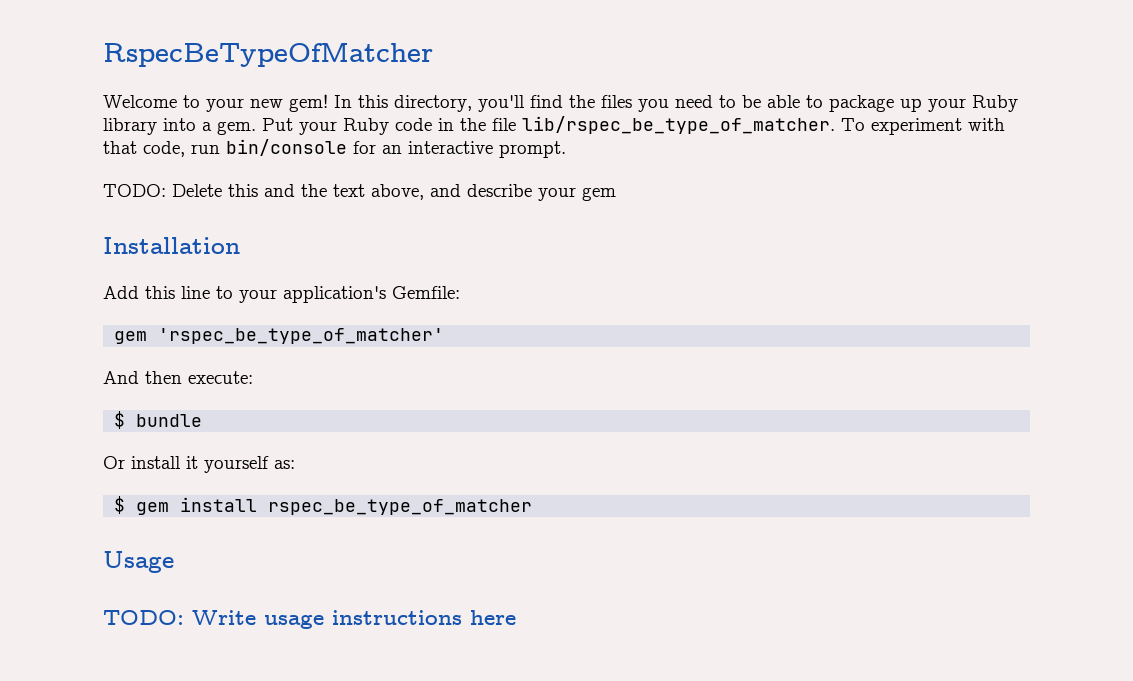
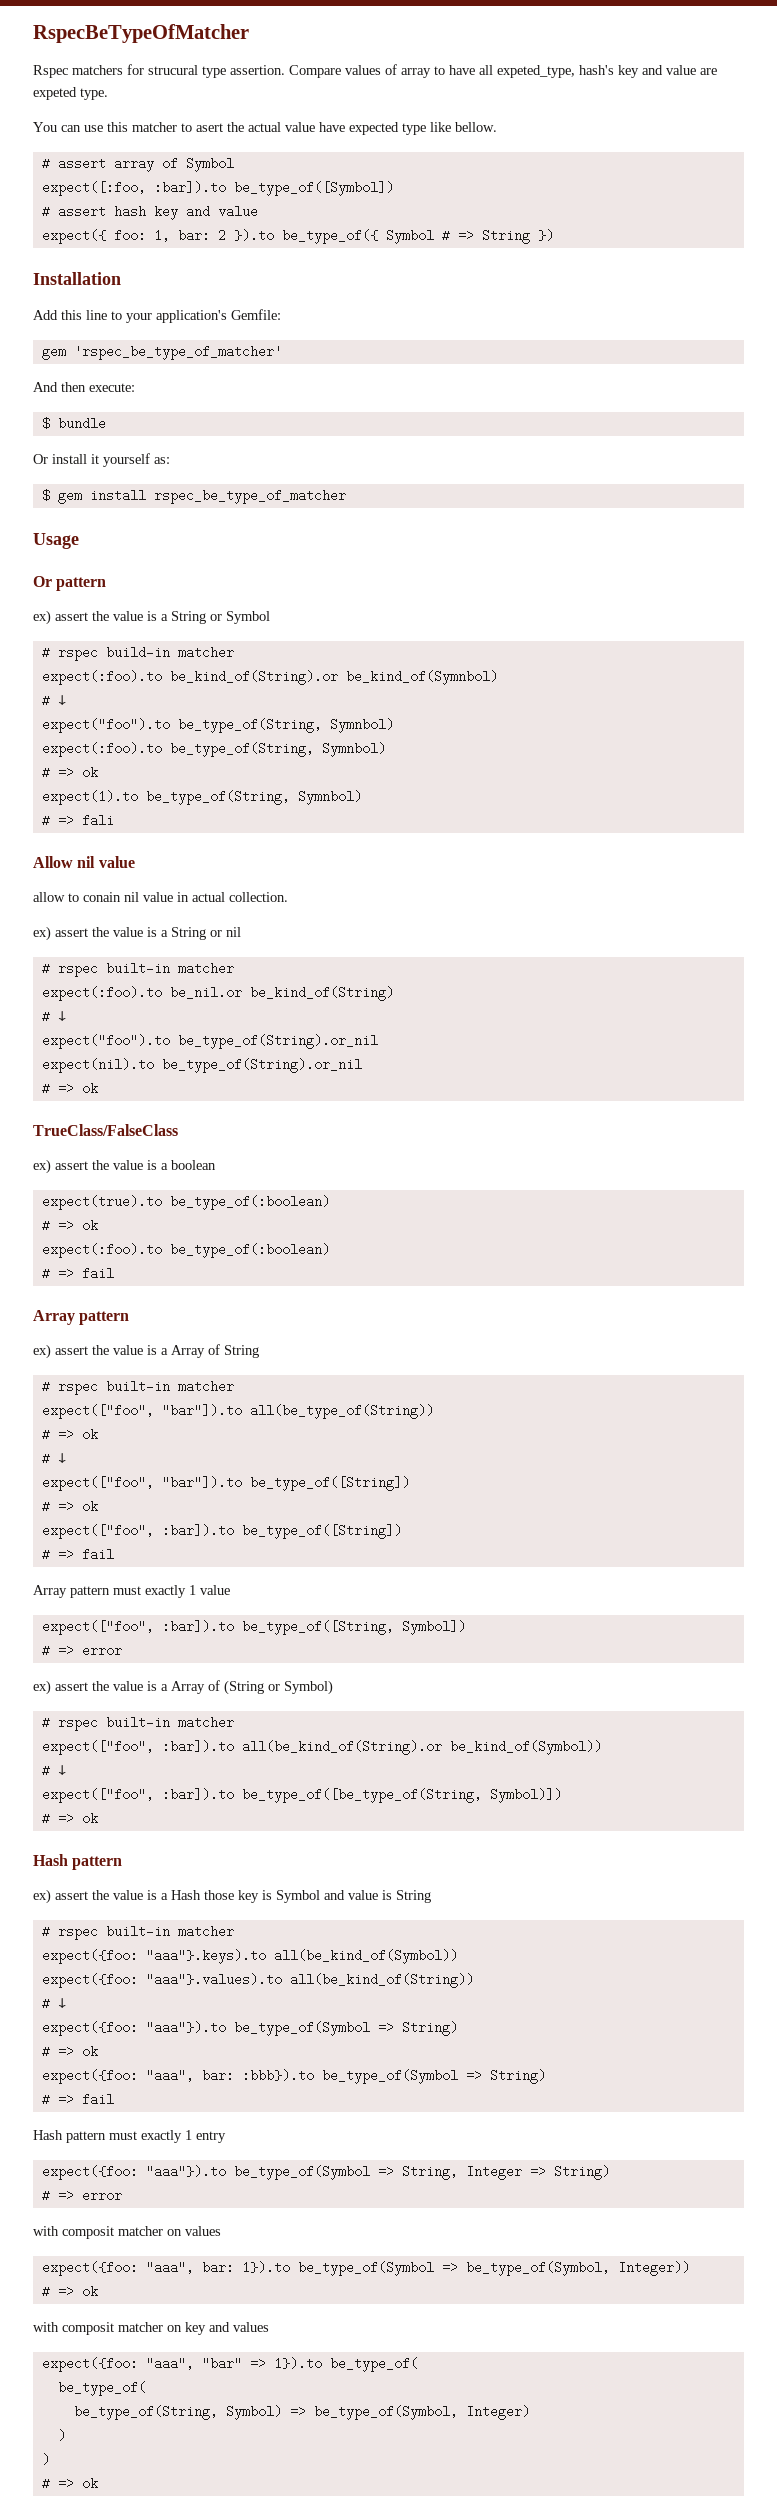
- Welcome to your new gem! In this directory, you'll find the files you need to be able to package up your Ruby library into a gem. Put your Ruby code in the file lib/rspec_be_type_of_matcher. To experiment with that code, run bin/console for an interactive prompt.
- TODO: Delete this and the text above, and describe your gem
+ Rspec matchers for strucural type assertion. Compare values of array to have all expeted_type, hash's key and value are expeted type.
+ You can use this matcher to asert the actual value have expected type like bellow.
+ # assert array of Symbol
+ expect([:foo, :bar]).to be_type_of([Symbol])
+ # assert hash key and value
+ expect({ foo: 1, bar: 2 }).to be_type_of({ Symbol # => String })
- TODO: Write usage instructions here
+ Or pattern
+ ex) assert the value is a String or Symbol
+ # rspec build-in matcher
+ expect(:foo).to be_kind_of(String).or be_kind_of(Symnbol)
+ # ↓
+ expect("foo").to be_type_of(String, Symnbol)
+ expect(:foo).to be_type_of(String, Symnbol)
+ # => ok
+ expect(1).to be_type_of(String, Symnbol)
+ # => fali
+ Allow nil value
+ allow to conain nil value in actual collection.
+ ex) assert the value is a String or nil
+ # rspec built-in matcher
+ expect(:foo).to be_nil.or be_kind_of(String)
+ # ↓
+ expect("foo").to be_type_of(String).or_nil
+ expect(nil).to be_type_of(String).or_nil
+ # => ok
+ TrueClass/FalseClass
+ ex) assert the value is a boolean
+ expect(true).to be_type_of(:boolean)
+ # => ok
+ expect(:foo).to be_type_of(:boolean)
+ # => fail
+ Array pattern
+ ex) assert the value is a Array of String
+ # rspec built-in matcher
+ expect(["foo", "bar"]).to all(be_type_of(String))
+ # => ok
+ # ↓
+ expect(["foo", "bar"]).to be_type_of([String])
+ # => ok
+ expect(["foo", :bar]).to be_type_of([String])
+ # => fail
+ Array pattern must exactly 1 value
+ expect(["foo", :bar]).to be_type_of([String, Symbol])
+ # => error
+ ex) assert the value is a Array of (String or Symbol)
+ # rspec built-in matcher
+ expect(["foo", :bar]).to all(be_kind_of(String).or be_kind_of(Symbol))
+ # ↓
+ expect(["foo", :bar]).to be_type_of([be_type_of(String, Symbol)])
+ # => ok
+ Hash pattern
+ ex) assert the value is a Hash those key is Symbol and value is String
+ # rspec built-in matcher
+ expect({foo: "aaa"}.keys).to all(be_kind_of(Symbol))
+ expect({foo: "aaa"}.values).to all(be_kind_of(String))
+ # ↓
+ expect({foo: "aaa"}).to be_type_of(Symbol => String)
+ # => ok
+ expect({foo: "aaa", bar: :bbb}).to be_type_of(Symbol => String)
+ # => fail
+ Hash pattern must exactly 1 entry
+ expect({foo: "aaa"}).to be_type_of(Symbol => String, Integer => String)
+ # => error
+ with composit matcher on values
+ expect({foo: "aaa", bar: 1}).to be_type_of(Symbol => be_type_of(Symbol, Integer))
+ # => ok
+ with composit matcher on key and values
+ expect({foo: "aaa", "bar" => 1}).to be_type_of(
+ be_type_of(
+ be_type_of(String, Symbol) => be_type_of(Symbol, Integer)
+ )
+ )
+ # => ok

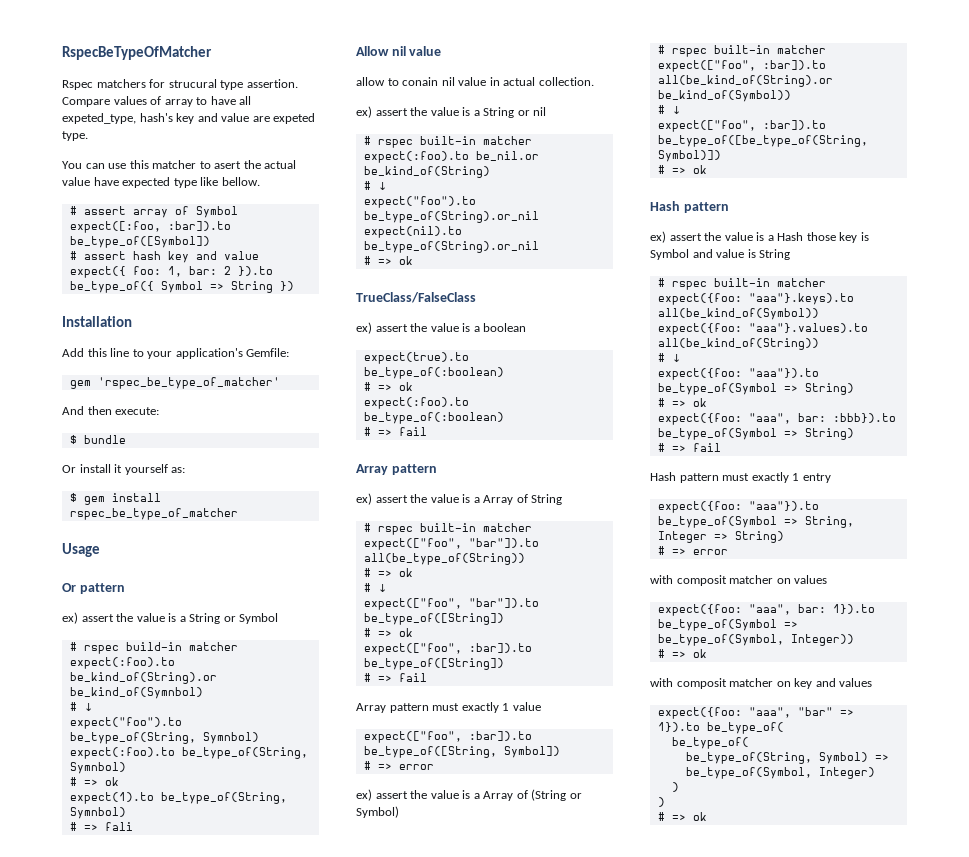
- expect({ foo: 1, bar: 2 }).to be_type_of({ Symbol # => String })
+ expect({ foo: 1, bar: 2 }).to be_type_of({ Symbol => String })

